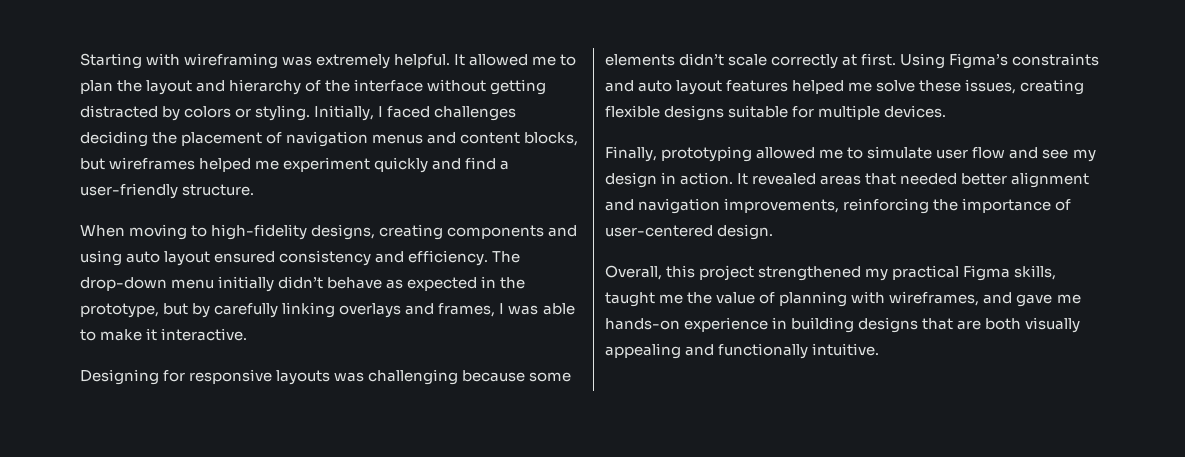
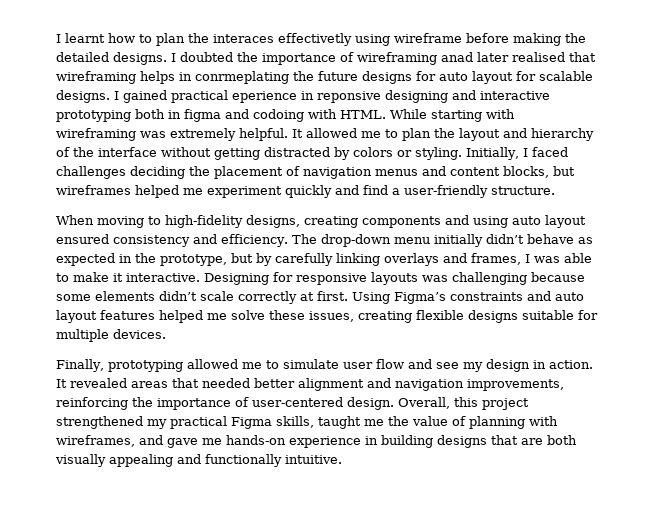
- Starting with wireframing was extremely helpful.
+ I learnt how to plan the interaces effectivetly using wireframe before making the detailed designs. I doubted the importance of wireframing anad later realised that wireframing helps in conrmeplating the future designs for auto layout for scalable designs. I gained practical eperience in reponsive designing and interactive prototyping both in figma and codoing with HTML. While starting with wireframing was extremely helpful.
- The drop-down menu initially didn’t behave as expected in the prototype, but by carefully linking overlays and frames, I was able to make it interactive.
- Designing for responsive layouts was challenging because some elements didn’t scale correctly at first.
+ The drop-down menu initially didn’t behave as expected in the prototype, but by carefully linking overlays and frames, I was able to make it interactive. Designing for responsive layouts was challenging because some elements didn’t scale correctly at first.
- It revealed areas that needed better alignment and navigation improvements, reinforcing the importance of user-centered design.
- Overall, this project strengthened my practical Figma skills, taught me the value of planning with wireframes, and gave me hands-on experience in building designs that are both visually appealing and functionally intuitive.
+ It revealed areas that needed better alignment and navigation improvements, reinforcing the importance of user-centered design. Overall, this project strengthened my practical Figma skills, taught me the value of planning with wireframes, and gave me hands-on experience in building designs that are both visually appealing and functionally intuitive.

